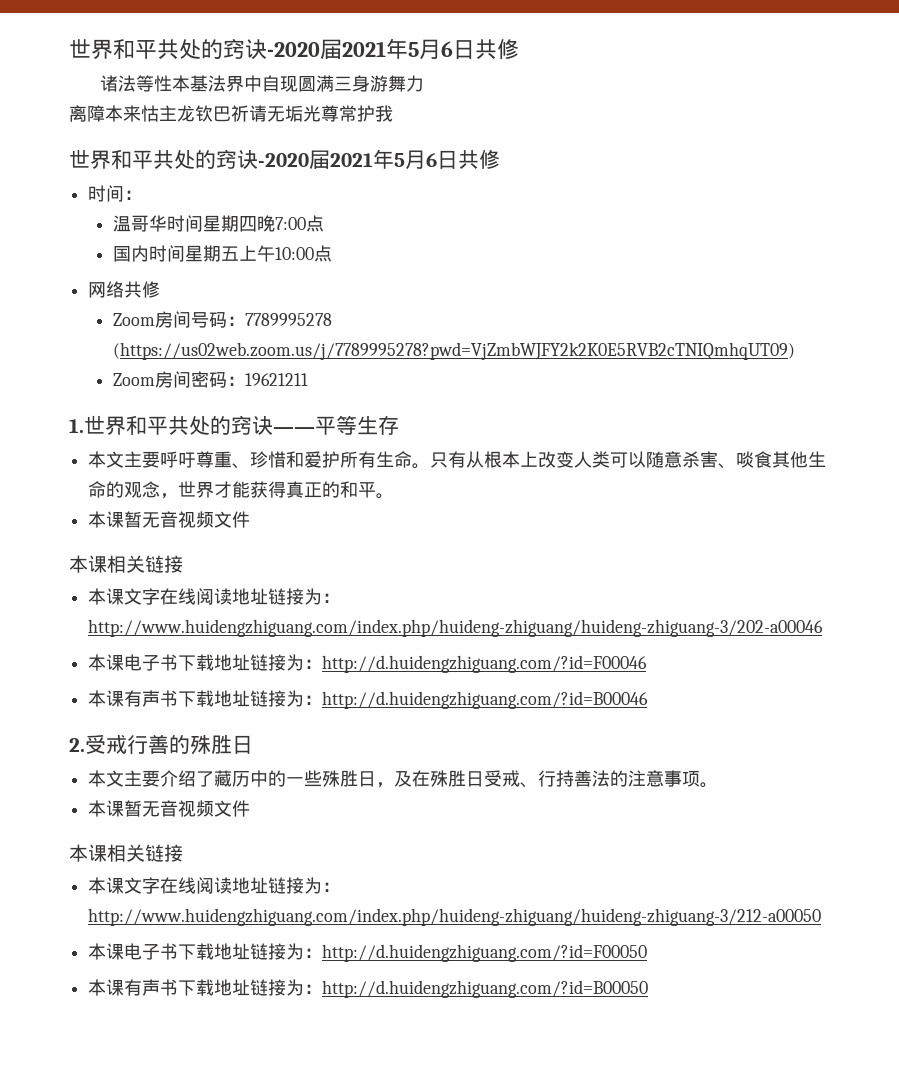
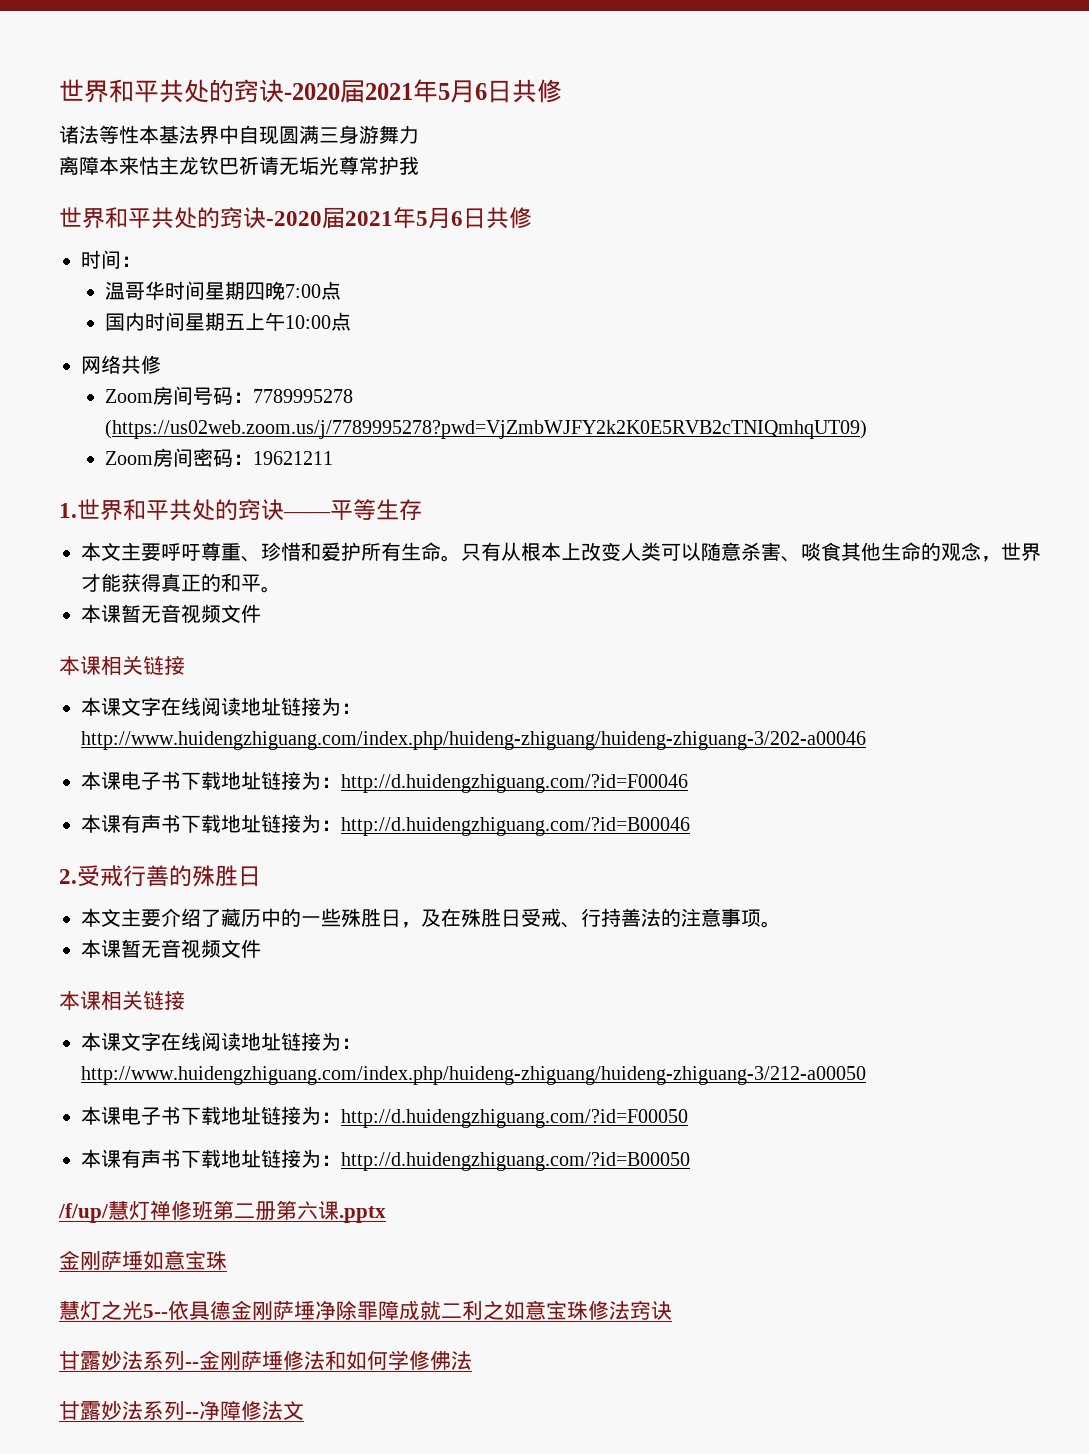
+ /f/up/慧灯禅修班第二册第六课.pptx
+ 金刚萨埵如意宝珠
+ 慧灯之光5--依具德金刚萨埵净除罪障成就二利之如意宝珠修法窍诀
+ 甘露妙法系列--金刚萨埵修法和如何学修佛法
+ 甘露妙法系列--净障修法文

